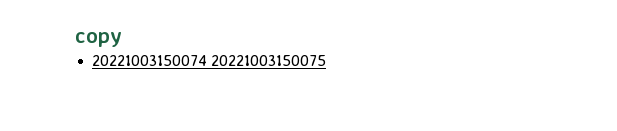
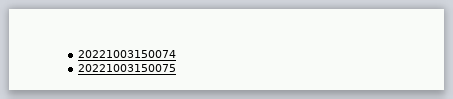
- copy
- 20221003150074 20221003150075
+ 20221003150074
+ 20221003150075

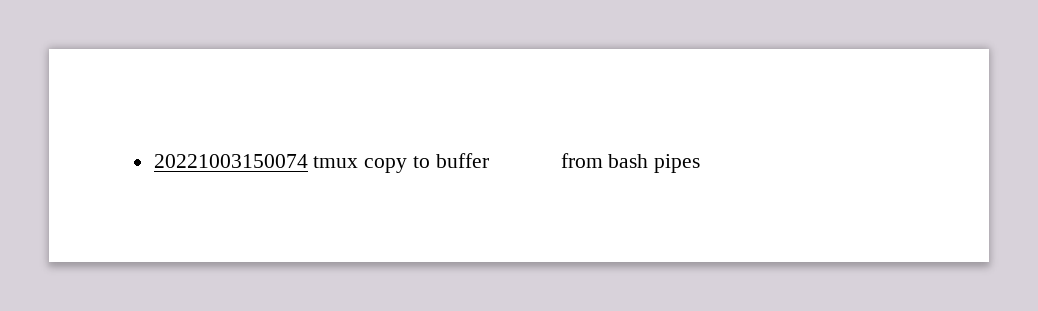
- 20221003150074
- 20221003150075
+ 20221003150074 tmux copy to buffer from bash pipes

